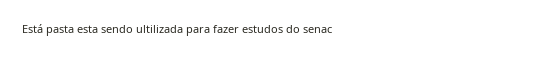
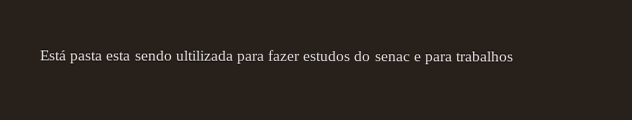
- Está pasta esta sendo ultilizada para fazer estudos do senac
+ Está pasta esta sendo ultilizada para fazer estudos do senac e para trabalhos

